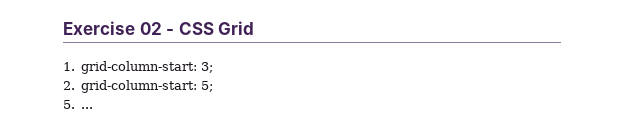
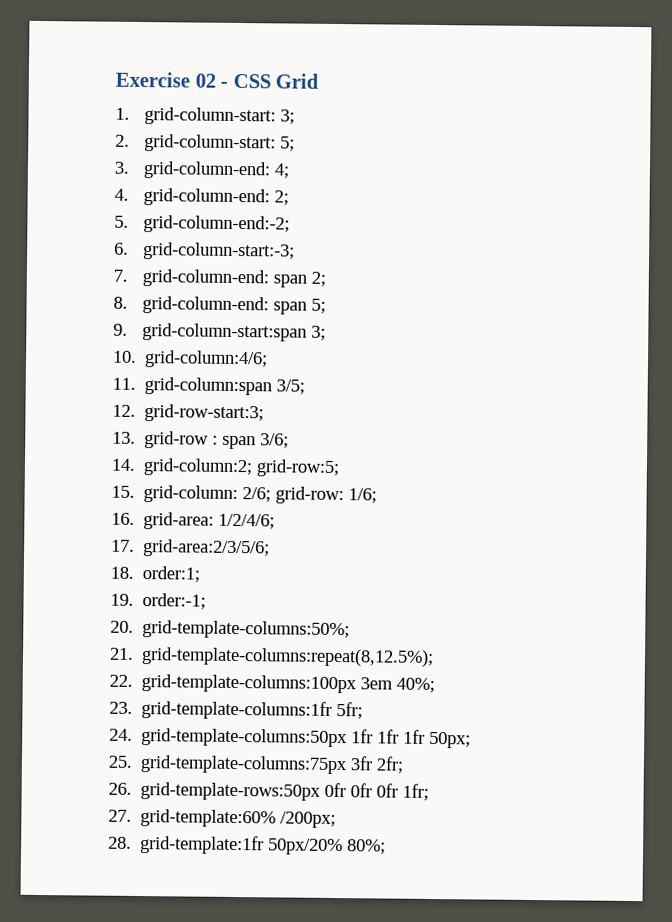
- 5. ...
+ 3. grid-column-end: 4;
+ 4. grid-column-end: 2;
+ 5. grid-column-end:-2;
+ 6. grid-column-start:-3;
+ 7. grid-column-end: span 2;
+ 8. grid-column-end: span 5;
+ 9. grid-column-start:span 3;
+ 10. grid-column:4/6;
+ 11. grid-column:span 3/5;
+ 12. grid-row-start:3;
+ 13. grid-row : span 3/6;
+ 14. grid-column:2; grid-row:5;
+ 15. grid-column: 2/6; grid-row: 1/6;
+ 16. grid-area: 1/2/4/6;
+ 17. grid-area:2/3/5/6;
+ 18. order:1;
+ 19. order:-1;
+ 20. grid-template-columns:50%;
+ 21. grid-template-columns:repeat(8,12.5%);
+ 22. grid-template-columns:100px 3em 40%;
+ 23. grid-template-columns:1fr 5fr;
+ 24. grid-template-columns:50px 1fr 1fr 1fr 50px;
+ 25. grid-template-columns:75px 3fr 2fr;
+ 26. grid-template-rows:50px 0fr 0fr 0fr 1fr;
+ 27. grid-template:60% /200px;
+ 28. grid-template:1fr 50px/20% 80%;

